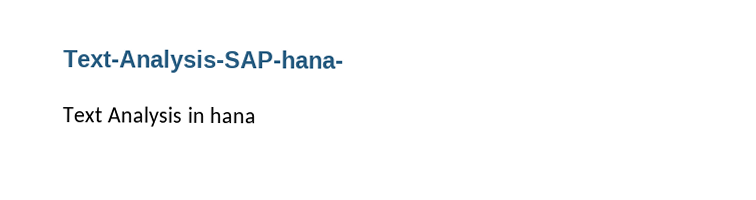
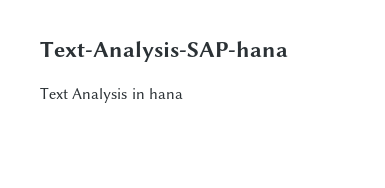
- Text-Analysis-SAP-hana-
+ Text-Analysis-SAP-hana

